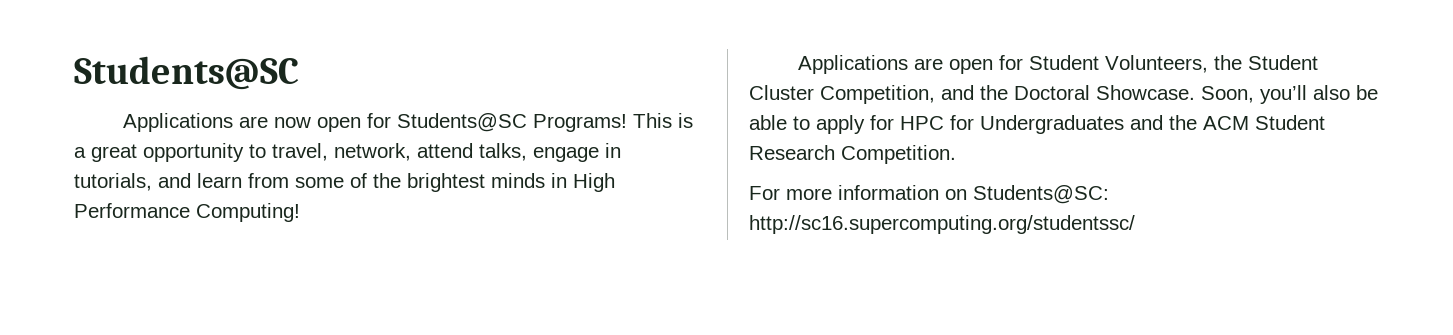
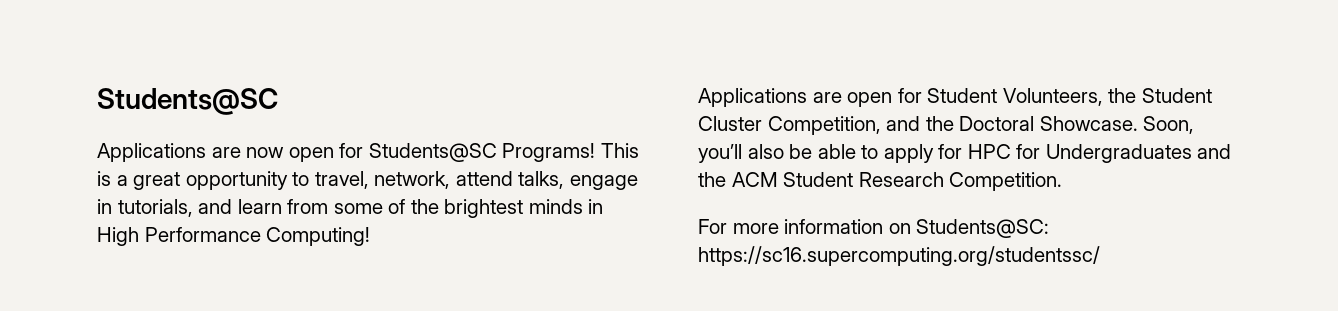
- For more information on Students@SC: http://sc16.supercomputing.org/studentssc/
+ For more information on Students@SC: https://sc16.supercomputing.org/studentssc/

